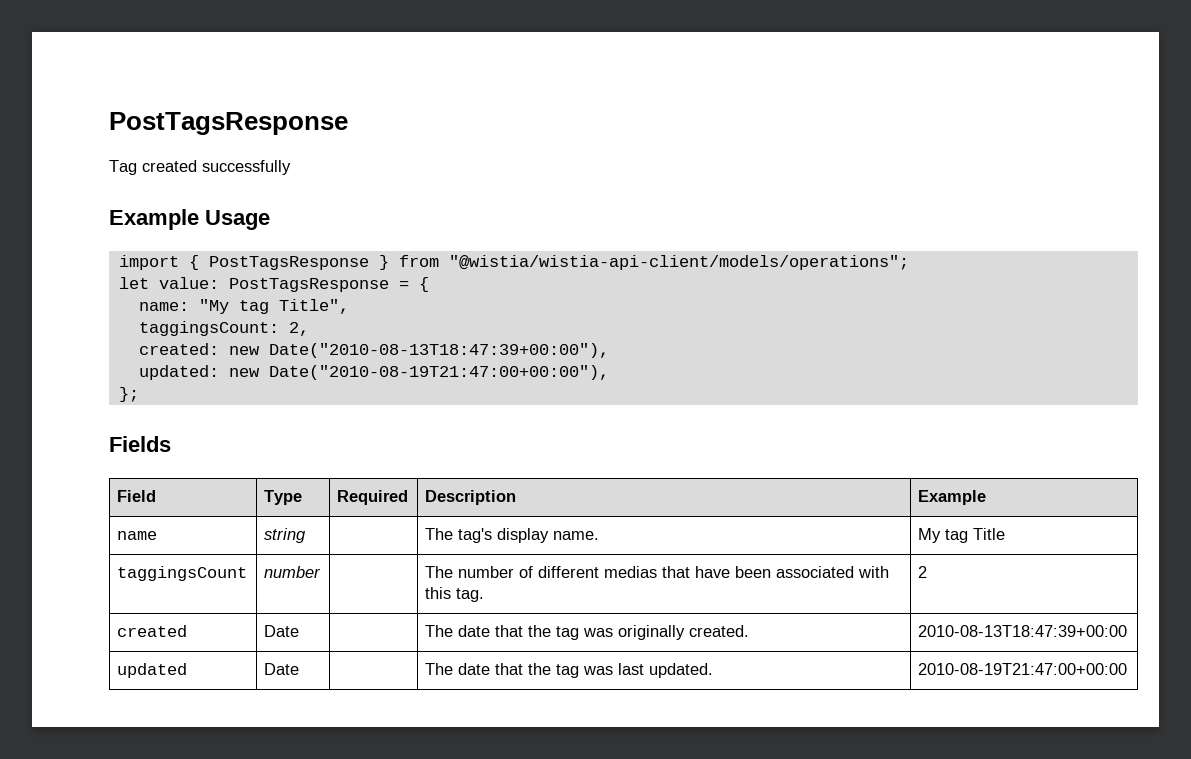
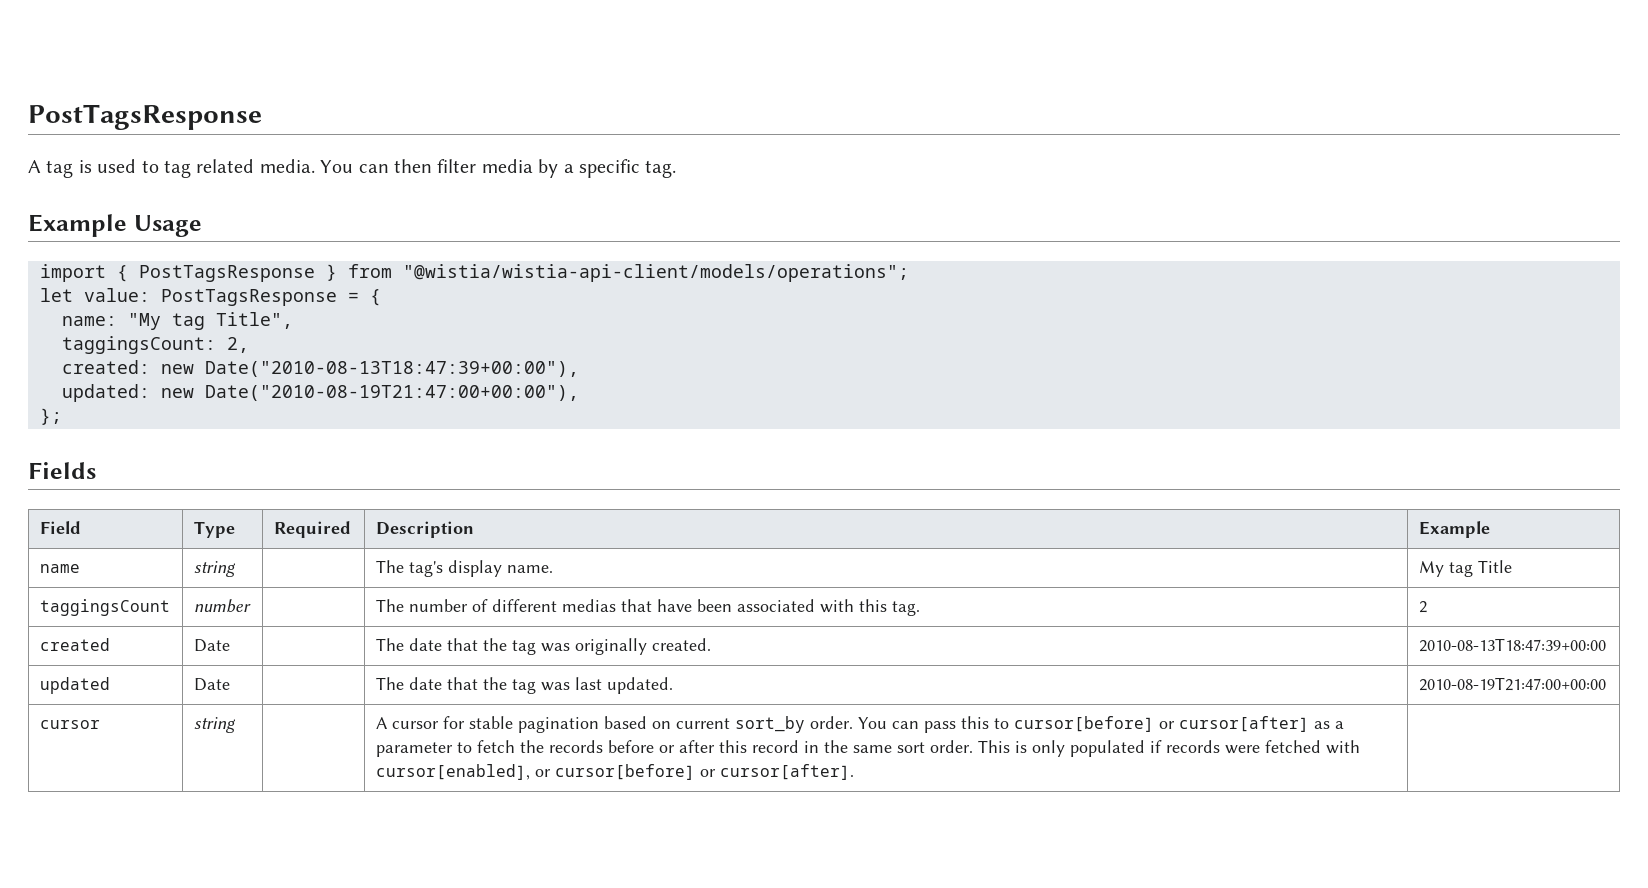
- Tag created successfully
+ A tag is used to tag related media. You can then filter media by a specific tag.
+ cursor | string | | A cursor for stable pagination based on current sort_by order. You can pass this to cursor[before] or cursor[after] as a parameter to fetch the records before or after this record in the same sort order. This is only populated if records were fetched with cursor[enabled], or cursor[before] or cursor[after].

